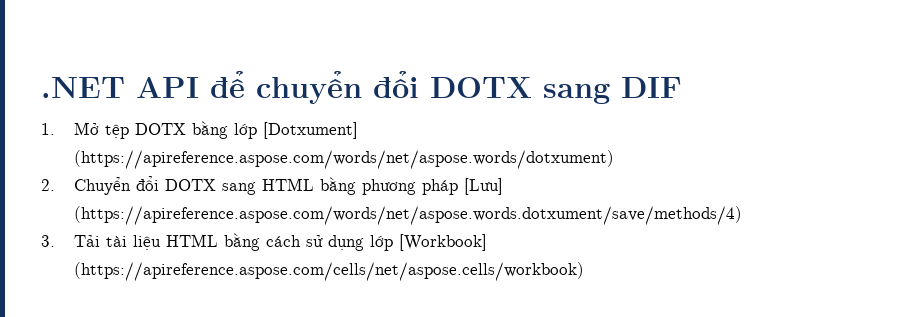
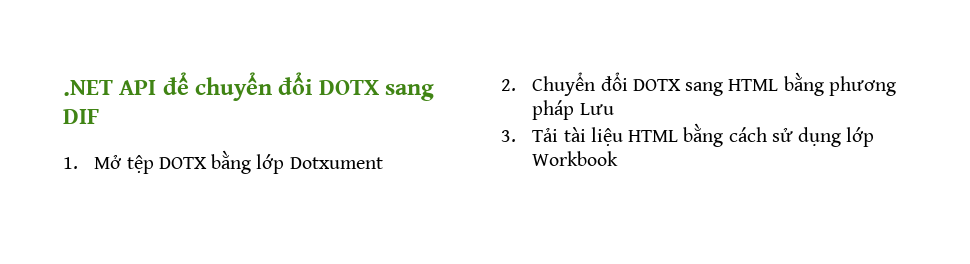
- 1. Mở tệp DOTX bằng lớp [Dotxument] (https://apireference.aspose.com/words/net/aspose.words/dotxument)
+ 1. Mở tệp DOTX bằng lớp Dotxument
- 2. Chuyển đổi DOTX sang HTML bằng phương pháp [Lưu] (https://apireference.aspose.com/words/net/aspose.words.dotxument/save/methods/4)
+ 2. Chuyển đổi DOTX sang HTML bằng phương pháp Lưu
- 3. Tải tài liệu HTML bằng cách sử dụng lớp [Workbook] (https://apireference.aspose.com/cells/net/aspose.cells/workbook)
+ 3. Tải tài liệu HTML bằng cách sử dụng lớp Workbook

